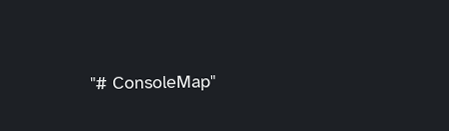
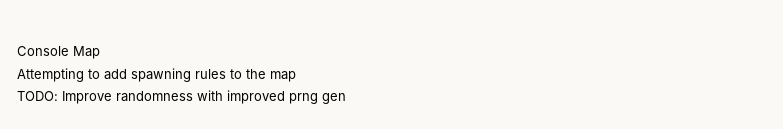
- "# ConsoleMap"
+ Console Map
+ Attempting to add spawning rules to the map
+ TODO: Improve randomness with improved prng gen

